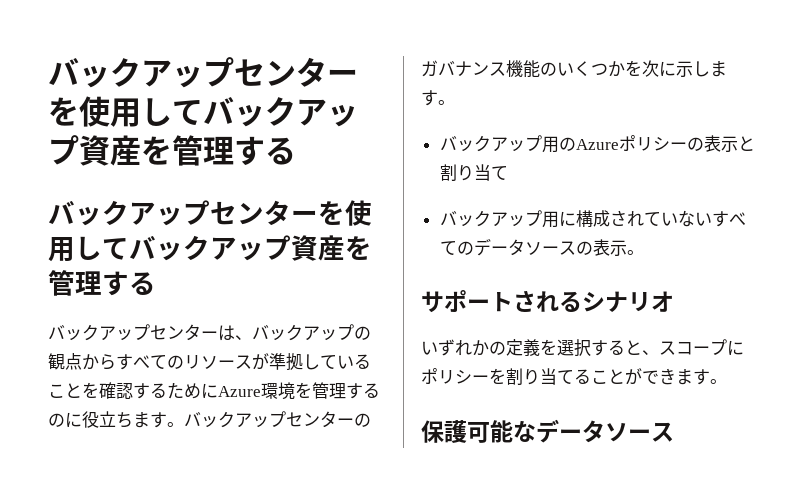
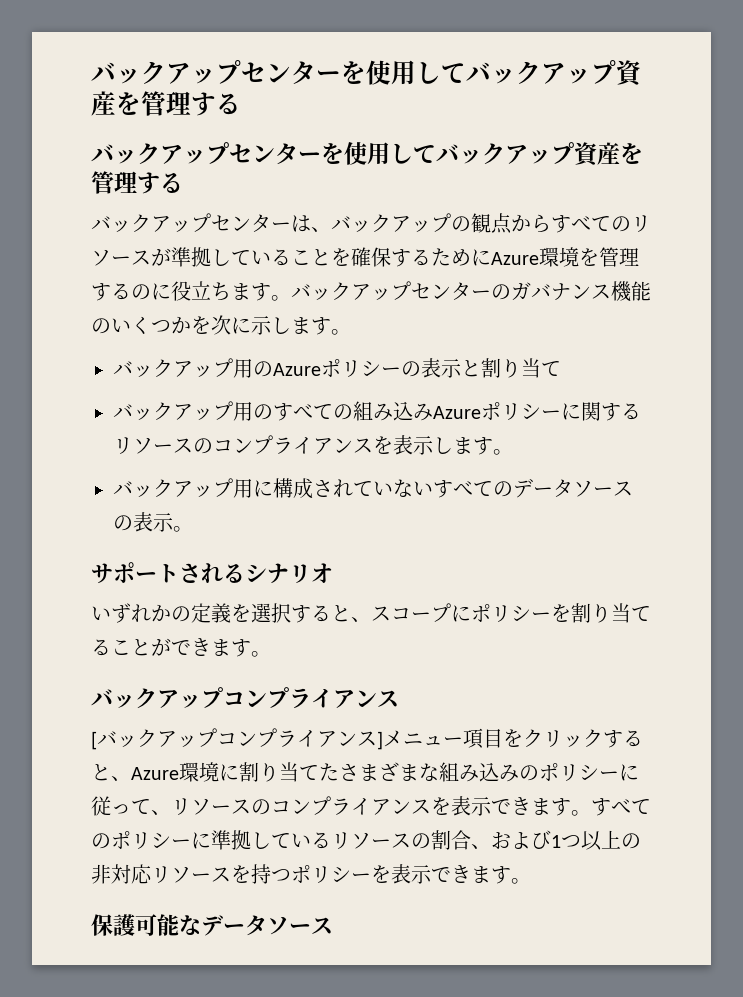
- バックアップセンターは、バックアップの観点からすべてのリソースが準拠していることを確認するためにAzure環境を管理するのに役立ちます。
+ バックアップセンターは、バックアップの観点からすべてのリソースが準拠していることを確保するためにAzure環境を管理するのに役立ちます。
+ バックアップ用のすべての組み込みAzureポリシーに関するリソースのコンプライアンスを表示します。
  いずれかの定義を選択すると、スコープにポリシーを割り当てることができます。
+ バックアップコンプライアンス
+ [バックアップコンプライアンス]メニュー項目をクリックすると、Azure環境に割り当てたさまざまな組み込みのポリシーに従って、リソースのコンプライアンスを表示できます。すべてのポリシーに準拠しているリソースの割合、および1つ以上の非対応リソースを持つポリシーを表示できます。

